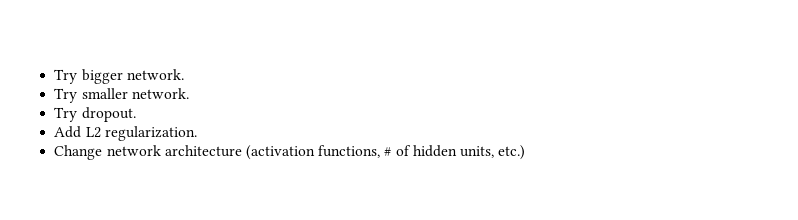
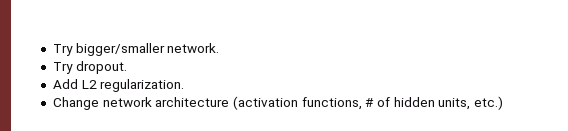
- Try bigger network.
- Try smaller network.
+ Try bigger/smaller network.

